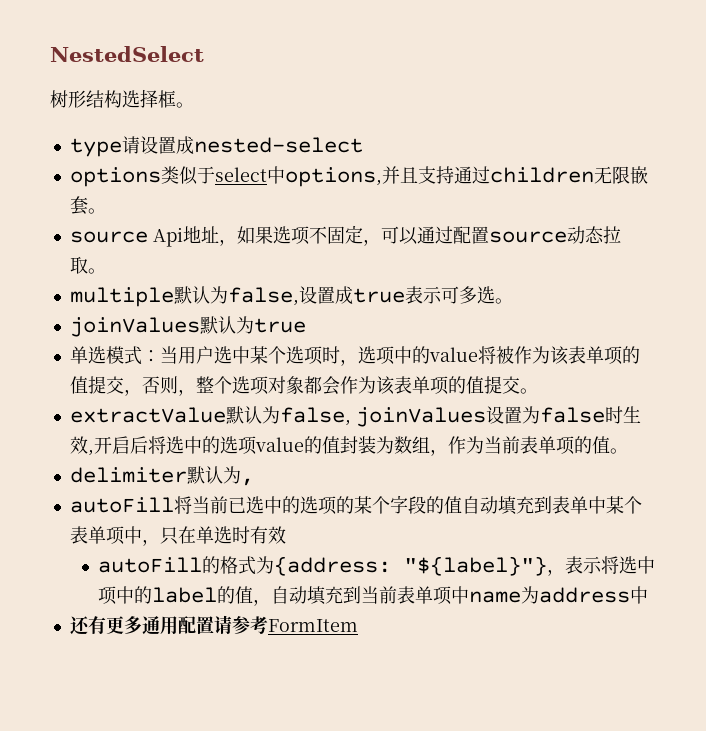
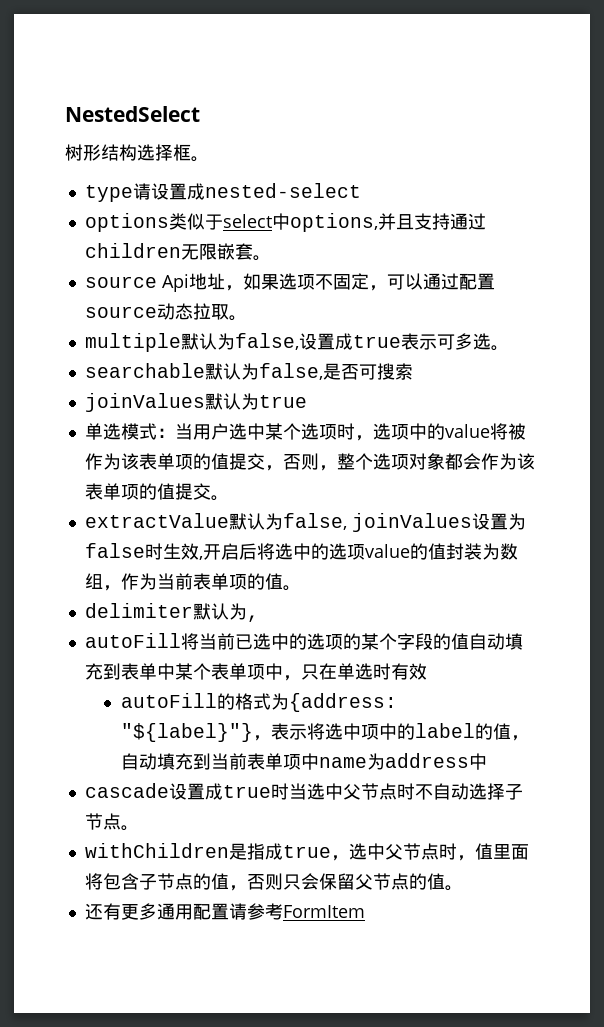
+ searchable默认为false,是否可搜索
+ cascade设置成true时当选中父节点时不自动选择子节点。
+ withChildren是指成true，选中父节点时，值里面将包含子节点的值，否则只会保留父节点的值。

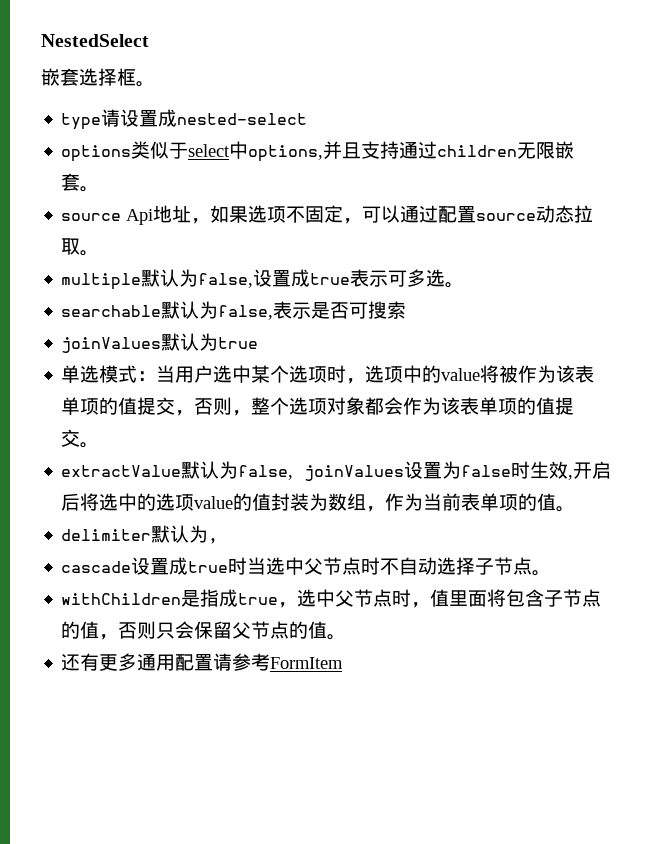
- 树形结构选择框。
+ 嵌套选择框。
- searchable默认为false,是否可搜索
+ searchable默认为false,表示是否可搜索
- autoFill将当前已选中的选项的某个字段的值自动填充到表单中某个表单项中，只在单选时有效
- autoFill的格式为{address: "${label}"}，表示将选中项中的label的值，自动填充到当前表单项中name为address中

